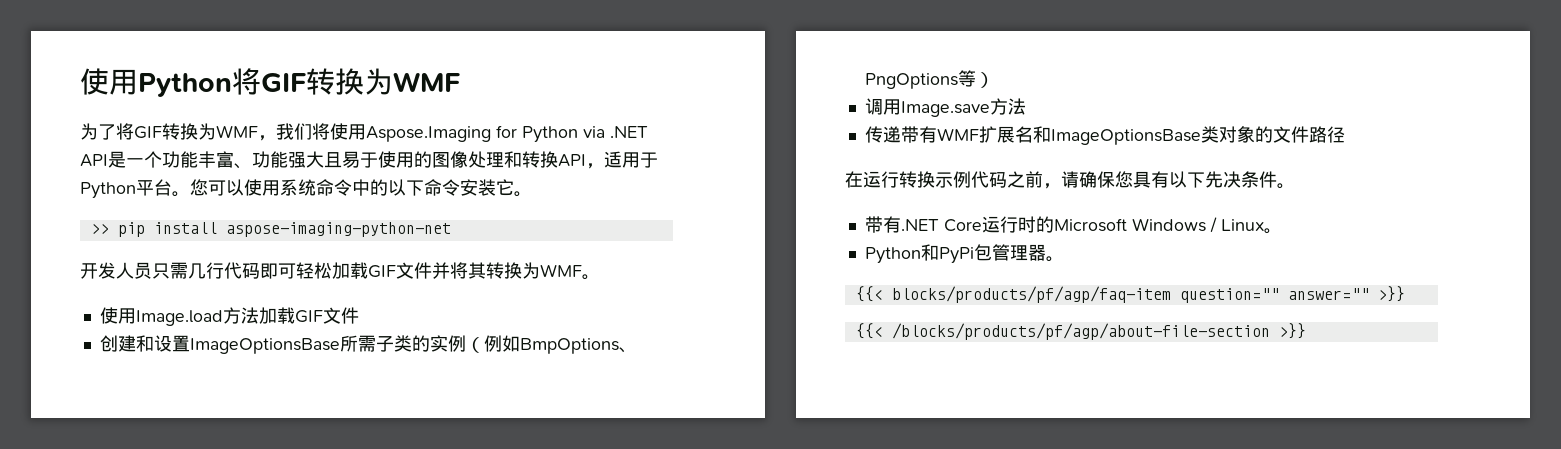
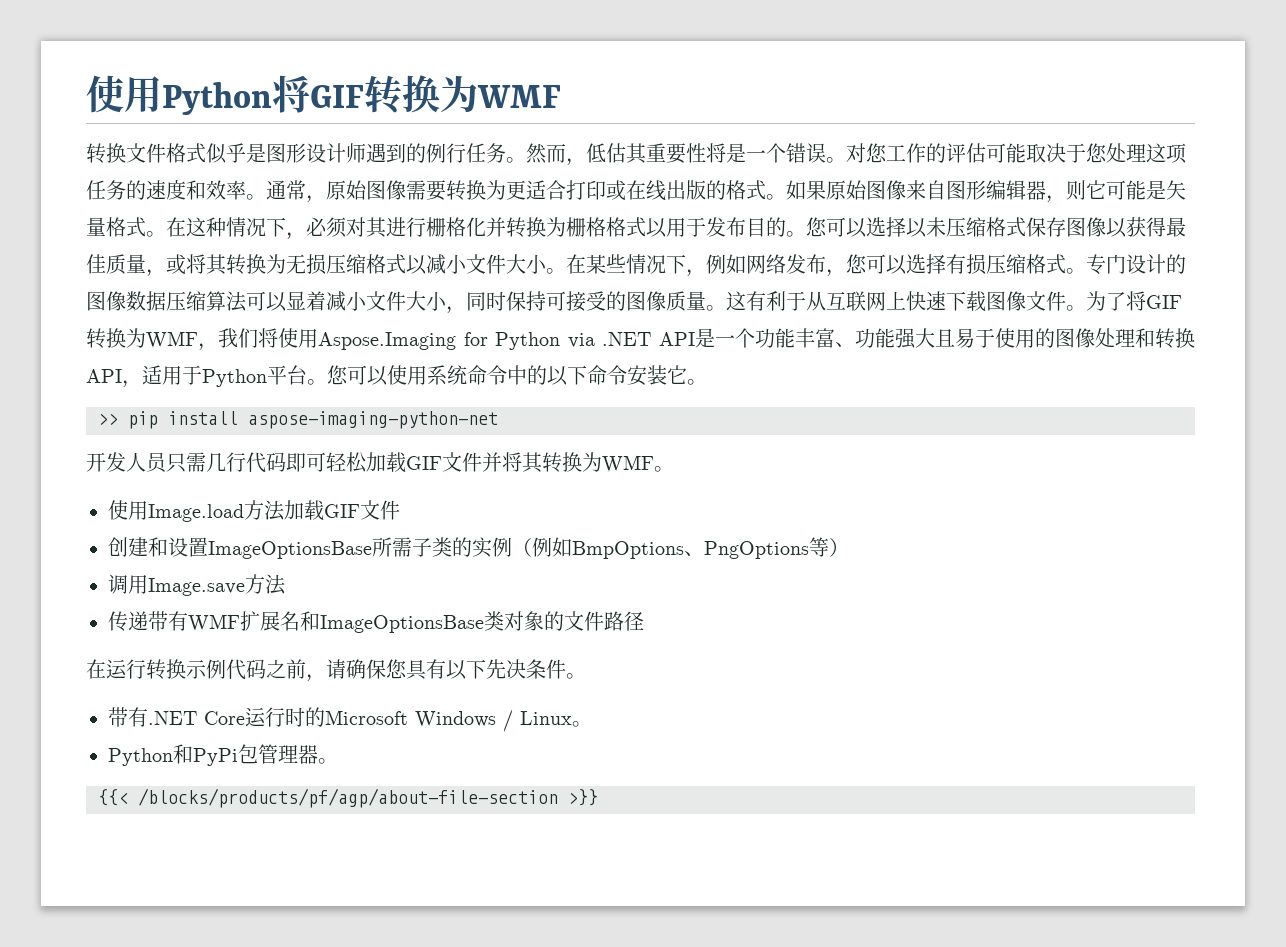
+ 转换文件格式似乎是图形设计师遇到的例行任务。然而，低估其重要性将是一个错误。对您工作的评估可能取决于您处理这项任务的速度和效率。通常，原始图像需要转换为更适合打印或在线出版的格式。如果原始图像来自图形编辑器，则它可能是矢量格式。在这种情况下，必须对其进行栅格化并转换为栅格格式以用于发布目的。您可以选择以未压缩格式保存图像以获得最佳质量，或将其转换为无损压缩格式以减小文件大小。在某些情况下，例如网络发布，您可以选择有损压缩格式。专门设计的图像数据压缩算法可以显着减小文件大小，同时保持可接受的图像质量。这有利于从互联网上快速下载图像文件。
- {{< blocks/products/pf/agp/faq-item question="" answer="" >}}

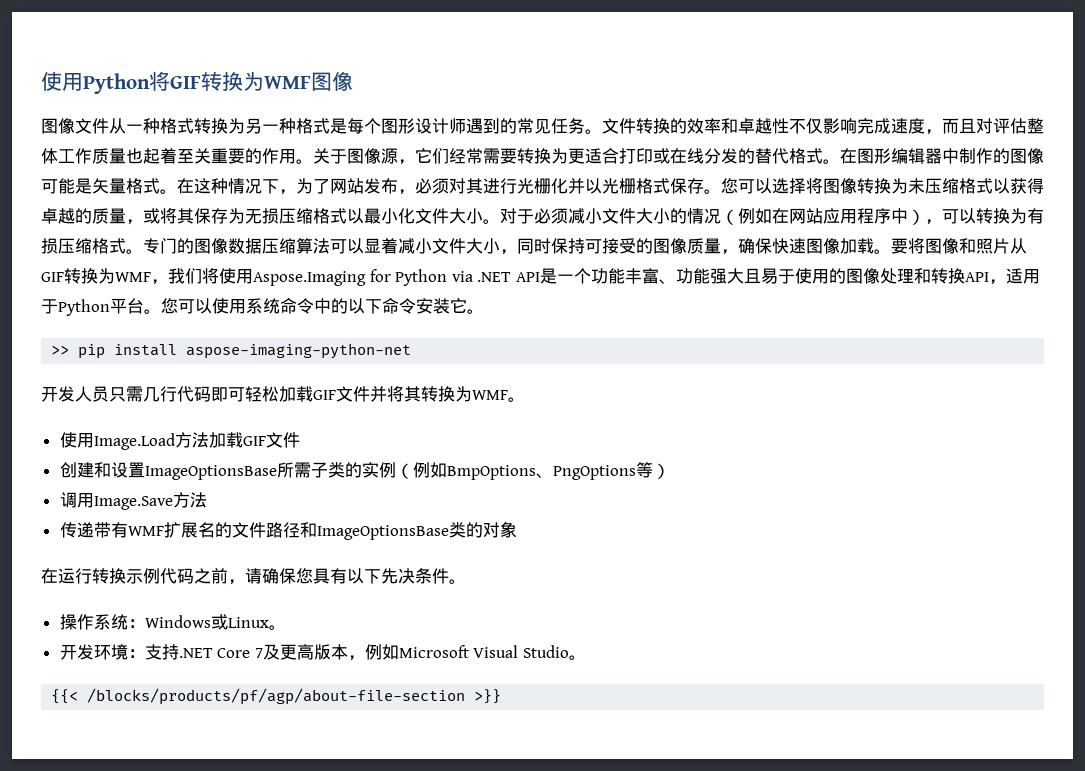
- 使用Python将GIF转换为WMF
- 转换文件格式似乎是图形设计师遇到的例行任务。然而，低估其重要性将是一个错误。对您工作的评估可能取决于您处理这项任务的速度和效率。通常，原始图像需要转换为更适合打印或在线出版的格式。如果原始图像来自图形编辑器，则它可能是矢量格式。
+ 使用Python将GIF转换为WMF图像
+ 图像文件从一种格式转换为另一种格式是每个图形设计师遇到的常见任务。文件转换的效率和卓越性不仅影响完成速度，而且对评估整体工作质量也起着至关重要的作用。关于图像源，它们经常需要转换为更适合打印或在线分发的替代格式。在图形编辑器中制作的图像可能是矢量格式。
- 在这种情况下，必须对其进行栅格化并转换为栅格格式以用于发布目的。您可以选择以未压缩格式保存图像以获得最佳质量，或将其转换为无损压缩格式以减小文件大小。在某些情况下，例如网络发布，您可以选择有损压缩格式。
+ 在这种情况下，为了网站发布，必须对其进行光栅化并以光栅格式保存。您可以选择将图像转换为未压缩格式以获得卓越的质量，或将其保存为无损压缩格式以最小化文件大小。对于必须减小文件大小的情况（例如在网站应用程序中），可以转换为有损压缩格式。
- 专门设计的图像数据压缩算法可以显着减小文件大小，同时保持可接受的图像质量。这有利于从互联网上快速下载图像文件。为了将GIF转换为WMF，我们将使用Aspose.Imaging for Python via .NET API是一个功能丰富、功能强大且易于使用的图像处理和转换API，适用于Python平台。
+ 专门的图像数据压缩算法可以显着减小文件大小，同时保持可接受的图像质量，确保快速图像加载。要将图像和照片从GIF转换为WMF，我们将使用Aspose.Imaging for Python via .NET API是一个功能丰富、功能强大且易于使用的图像处理和转换API，适用于Python平台。
- 使用Image.load方法加载GIF文件
+ 使用Image.Load方法加载GIF文件
- 调用Image.save方法
+ 调用Image.Save方法
- 传递带有WMF扩展名和ImageOptionsBase类对象的文件路径
+ 传递带有WMF扩展名的文件路径和ImageOptionsBase类的对象
- 带有.NET Core运行时的Microsoft Windows / Linux。
- Python和PyPi包管理器。
+ 操作系统：Windows或Linux。
+ 开发环境：支持.NET Core 7及更高版本，例如Microsoft Visual Studio。

